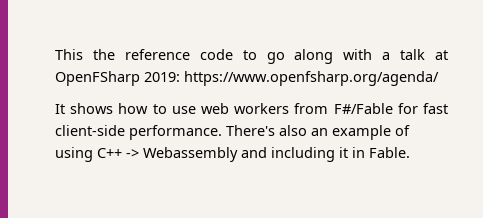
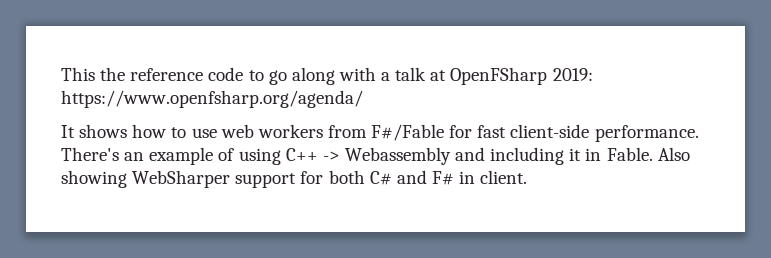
- There's also an example of using C++ -> Webassembly and including it in Fable.
+ There's an example of using C++ -> Webassembly and including it in Fable.
+ Also showing WebSharper support for both C# and F# in client.

